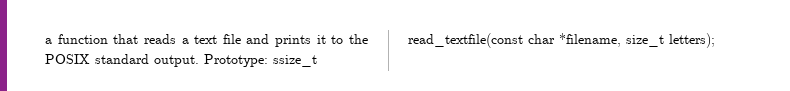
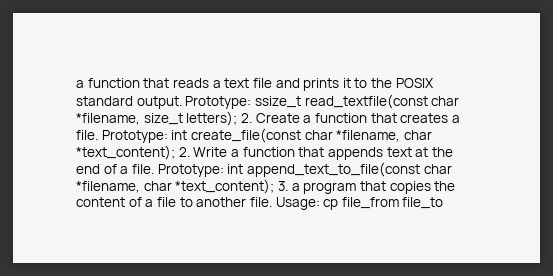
- Prototype: ssize_t read_textfile(const char *filename, size_t letters);
+ Prototype: ssize_t read_textfile(const char *filename, size_t letters); 2. Create a function that creates a file. Prototype: int create_file(const char *filename, char *text_content); 2. Write a function that appends text at the end of a file. Prototype: int append_text_to_file(const char *filename, char *text_content); 3. a program that copies the content of a file to another file. Usage: cp file_from file_to

